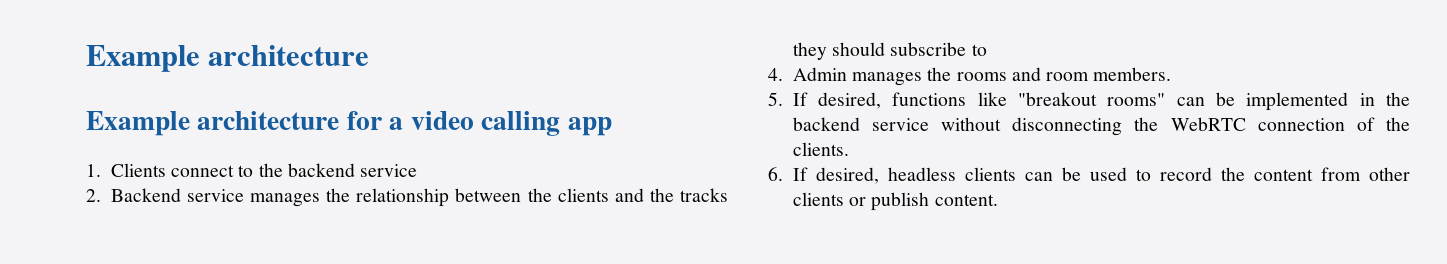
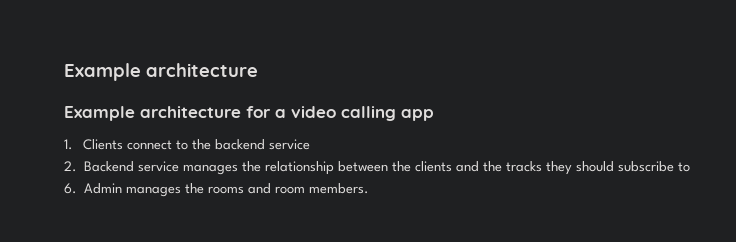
- 4. Admin manages the rooms and room members.
+ 6. Admin manages the rooms and room members.
- 5. If desired, functions like "breakout rooms" can be implemented in the backend service without disconnecting the WebRTC connection of the clients.
- 6. If desired, headless clients can be used to record the content from other clients or publish content.

